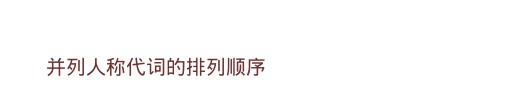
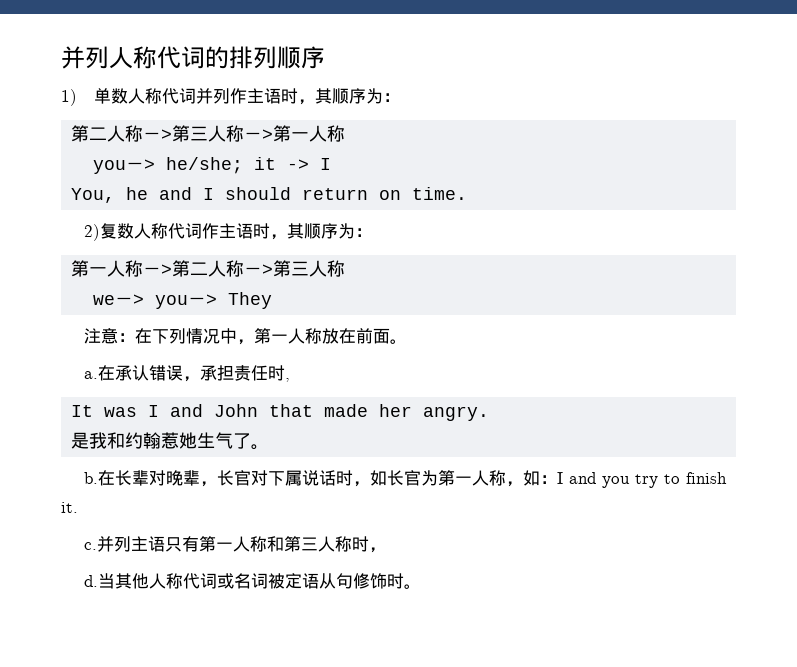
+ 1)单数人称代词并列作主语时，其顺序为：
+ 第二人称－>第三人称－>第一人称
+ you－> he/she; it -> I
+ You, he and I should return on time.
+ 2)复数人称代词作主语时，其顺序为：
+ 第一人称－>第二人称－>第三人称
+ we－> you－> They
+ 注意：在下列情况中，第一人称放在前面。
+ a.在承认错误，承担责任时,
+ It was I and John that made her angry.
+ 是我和约翰惹她生气了。
+ b.在长辈对晚辈，长官对下属说话时，如长官为第一人称，如：I and you try to finish it.
+ c.并列主语只有第一人称和第三人称时，
+ d.当其他人称代词或名词被定语从句修饰时。

